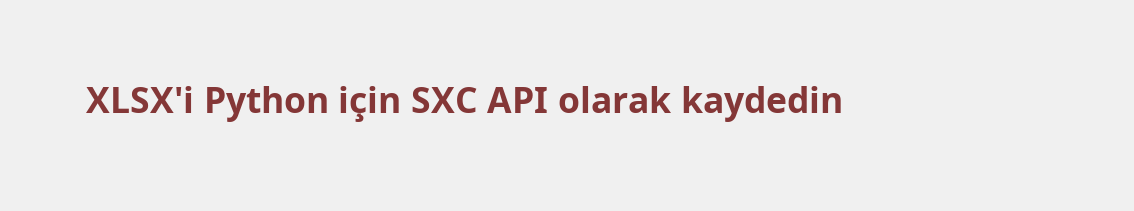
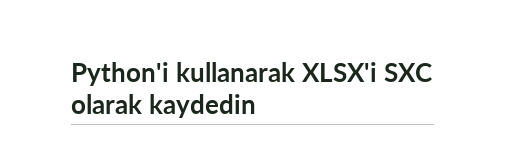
- XLSX'i Python için SXC API olarak kaydedin
+ Python'i kullanarak XLSX'i SXC olarak kaydedin

